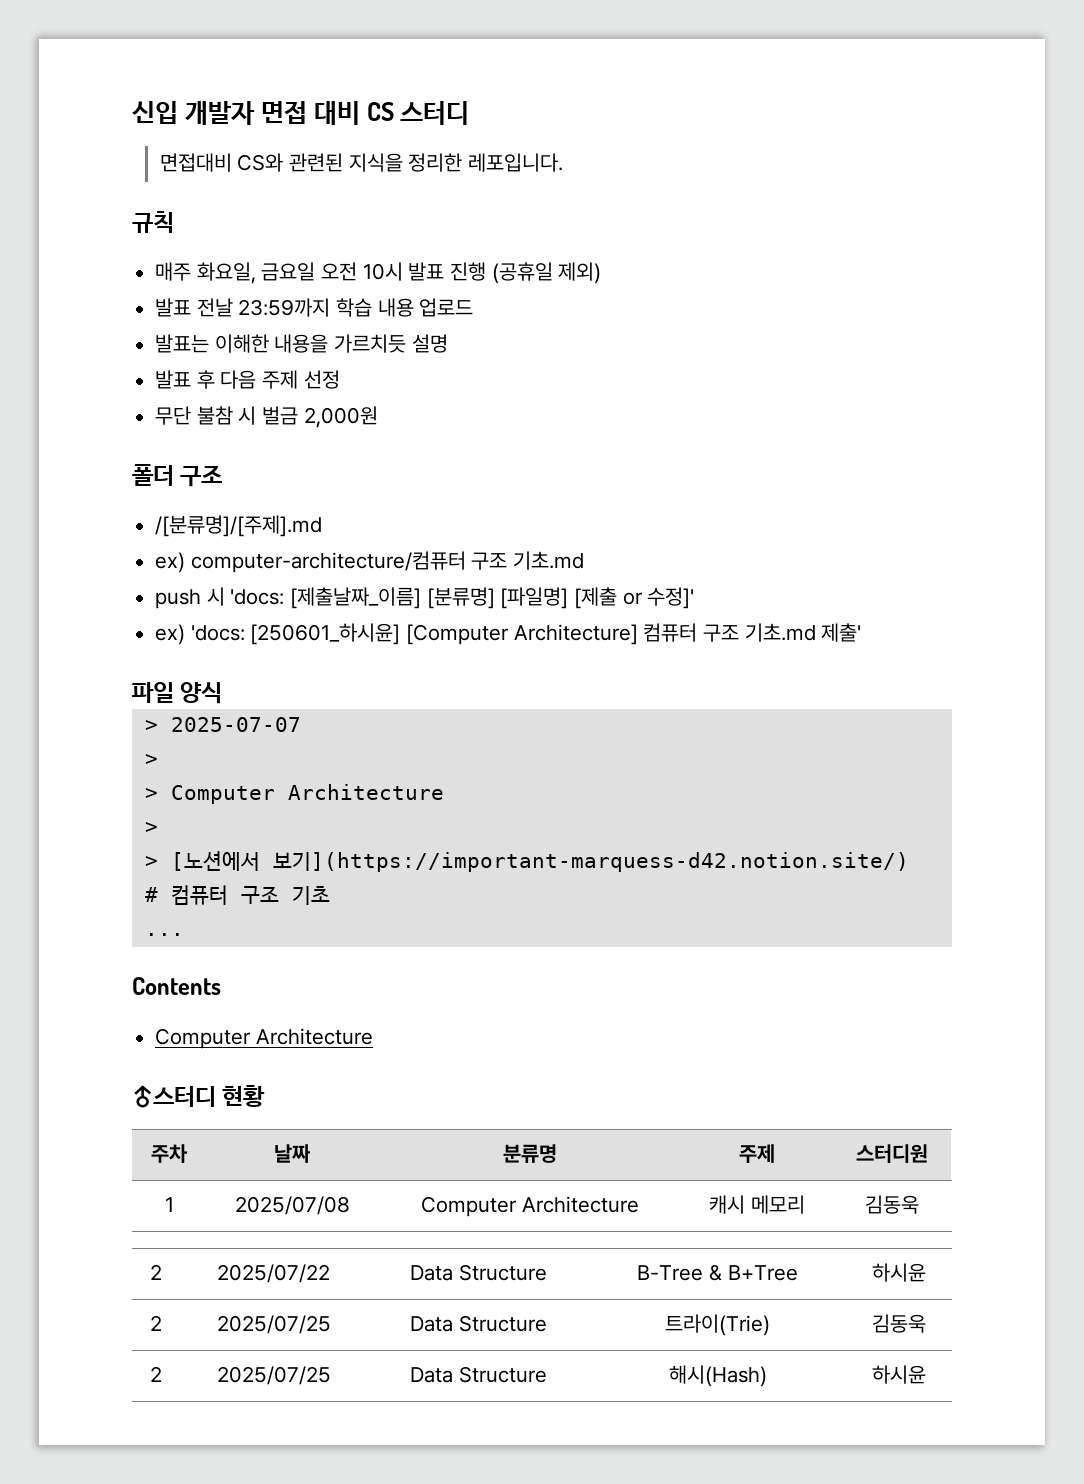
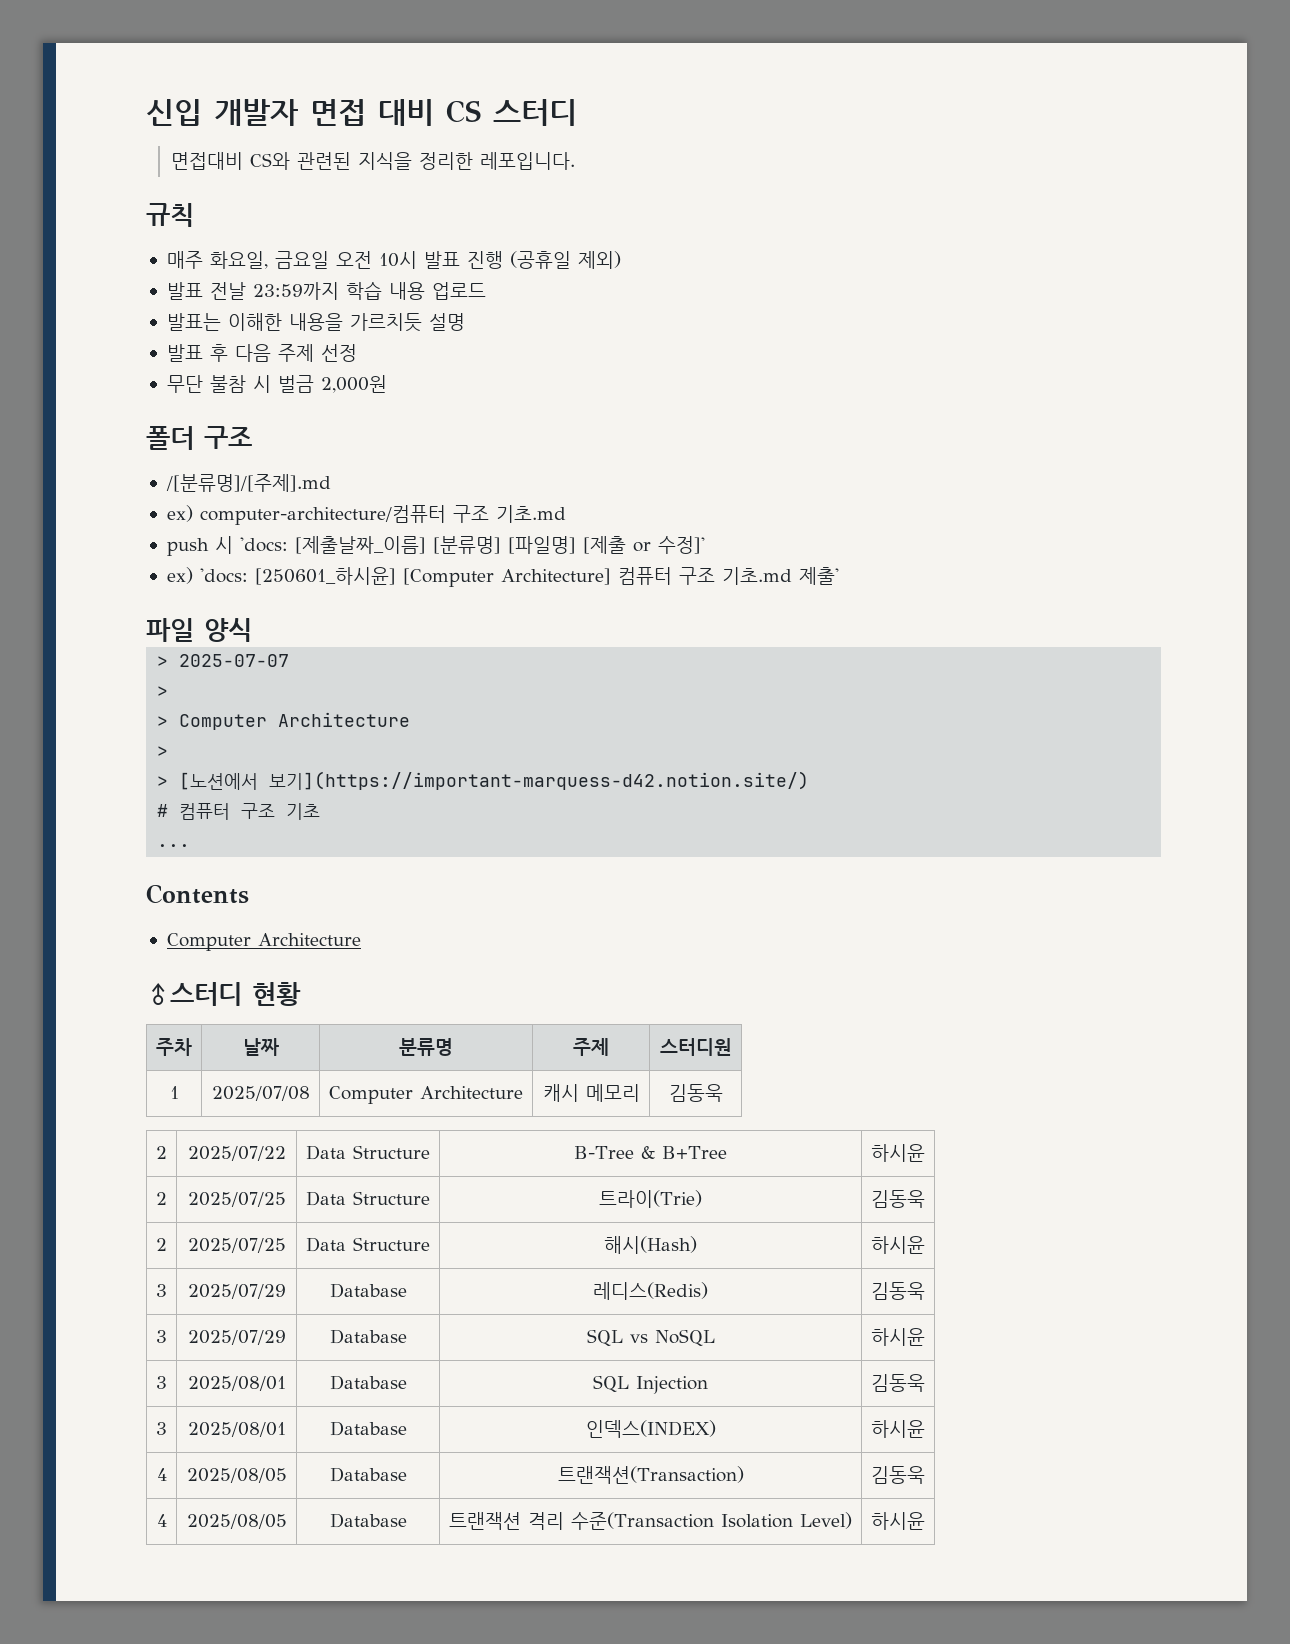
+ 3 | 2025/07/29 | Database | 레디스(Redis) | 김동욱
+ 3 | 2025/07/29 | Database | SQL vs NoSQL | 하시윤
+ 3 | 2025/08/01 | Database | SQL Injection | 김동욱
+ 3 | 2025/08/01 | Database | 인덱스(INDEX) | 하시윤
+ 4 | 2025/08/05 | Database | 트랜잭션(Transaction) | 김동욱
+ 4 | 2025/08/05 | Database | 트랜잭션 격리 수준(Transaction Isolation Level) | 하시윤

